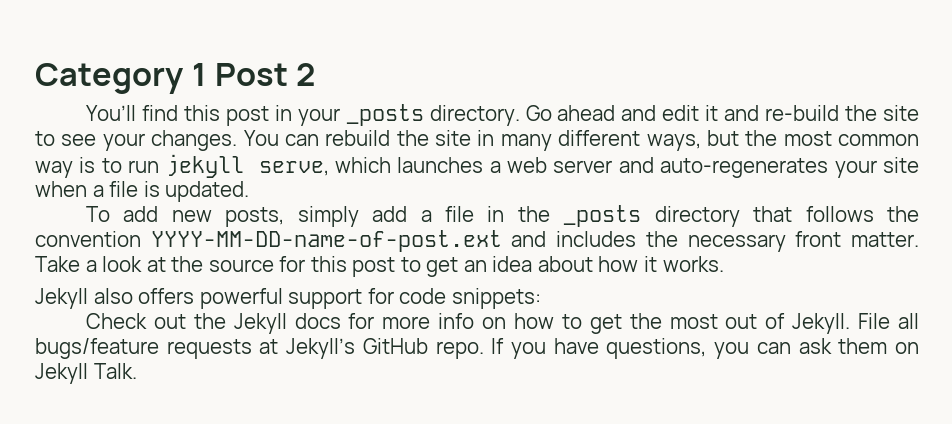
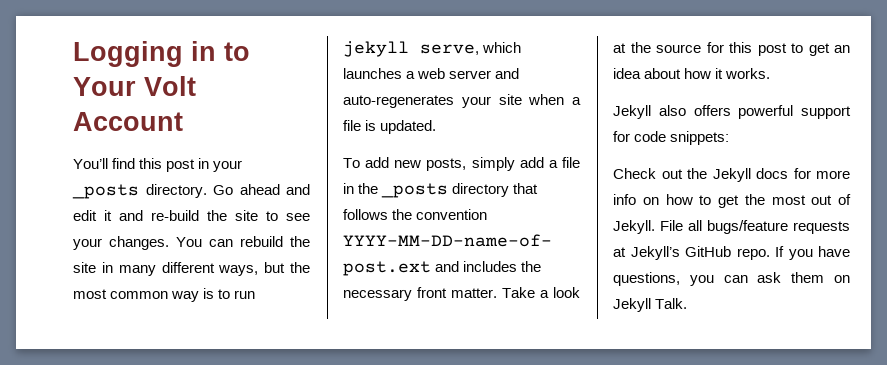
- Category 1 Post 2
+ Logging in to Your Volt Account

